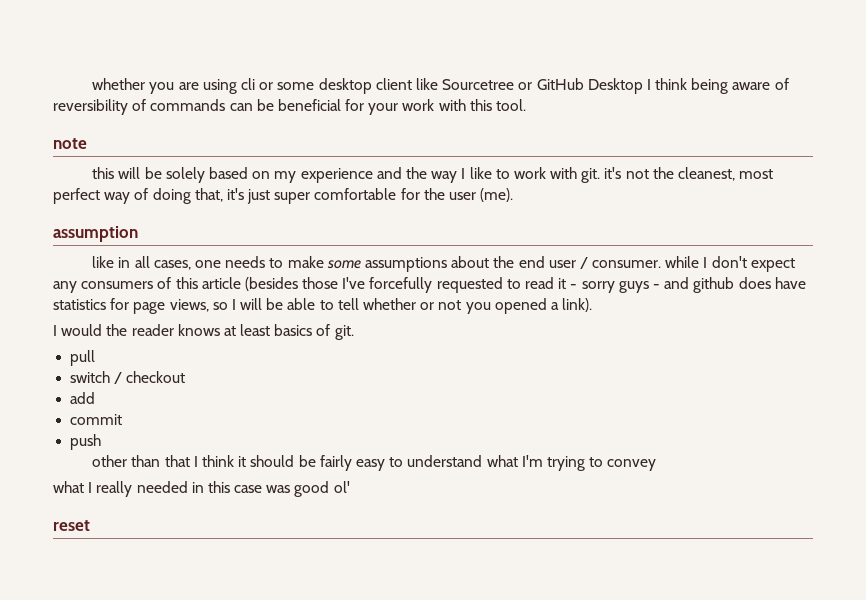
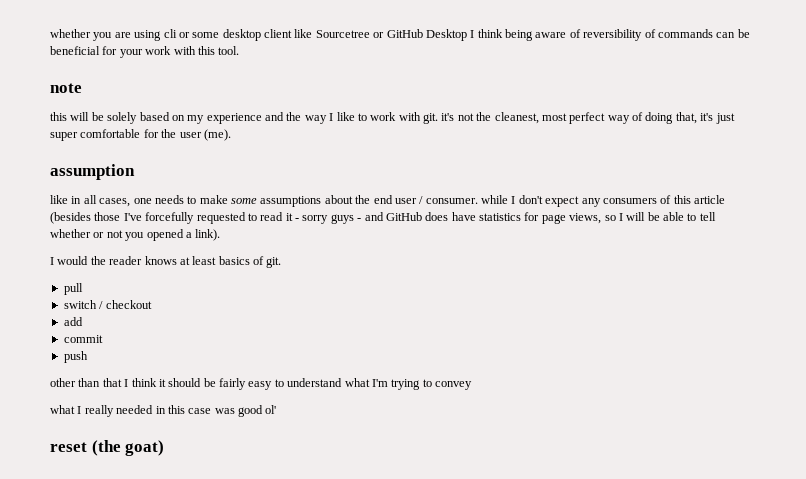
- like in all cases, one needs to make some assumptions about the end user / consumer. while I don't expect any consumers of this article (besides those I've forcefully requested to read it - sorry guys - and github does have statistics for page views, so I will be able to tell whether or not you opened a link).
+ like in all cases, one needs to make some assumptions about the end user / consumer. while I don't expect any consumers of this article (besides those I've forcefully requested to read it - sorry guys - and GitHub does have statistics for page views, so I will be able to tell whether or not you opened a link).
- reset
+ reset (the goat)

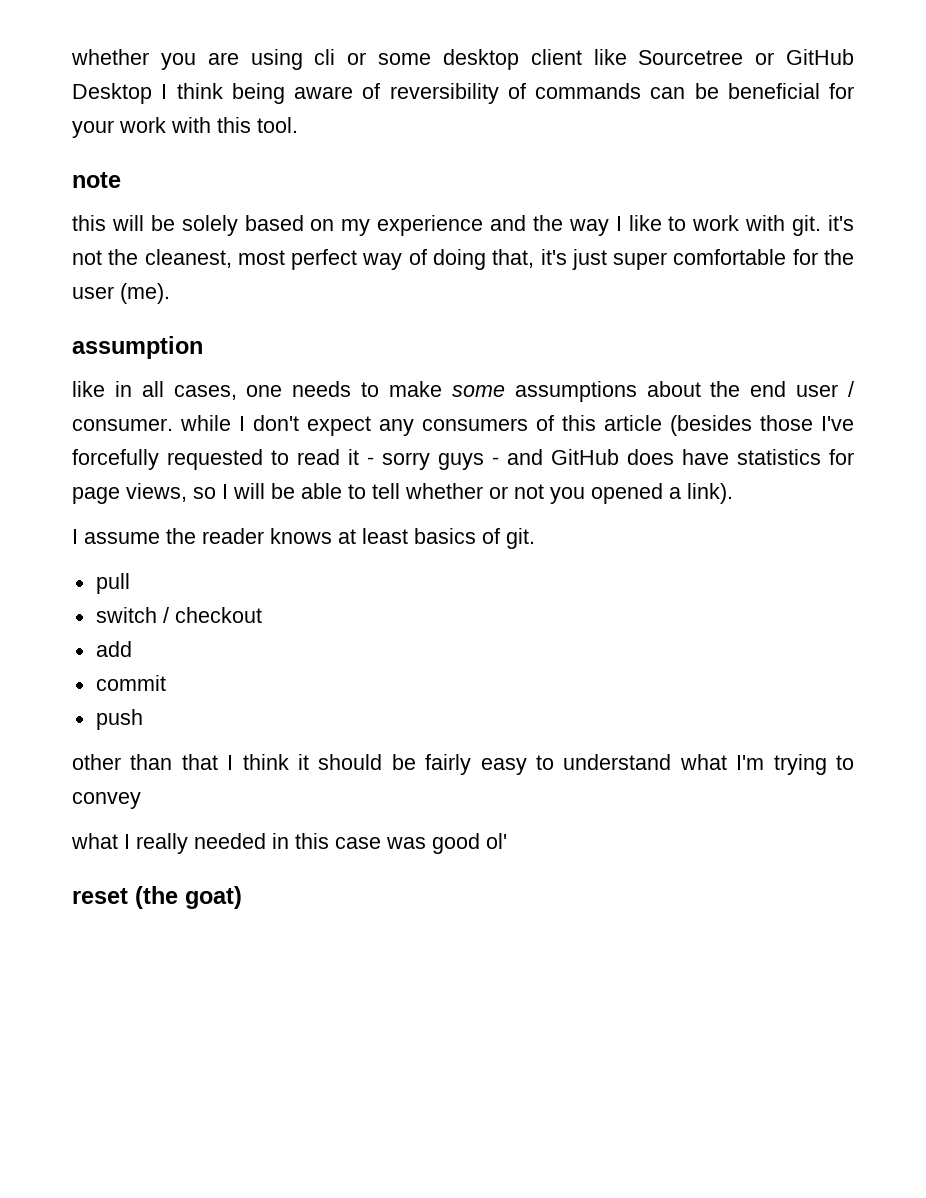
- I would the reader knows at least basics of git.
+ I assume the reader knows at least basics of git.

